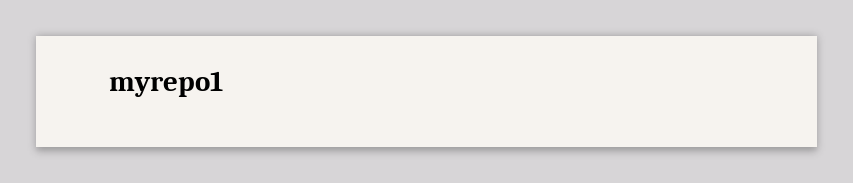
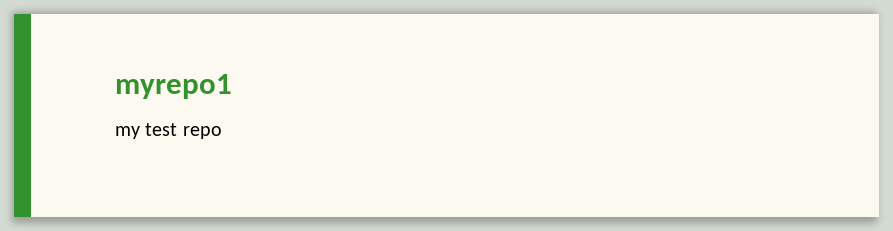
+ my test repo

